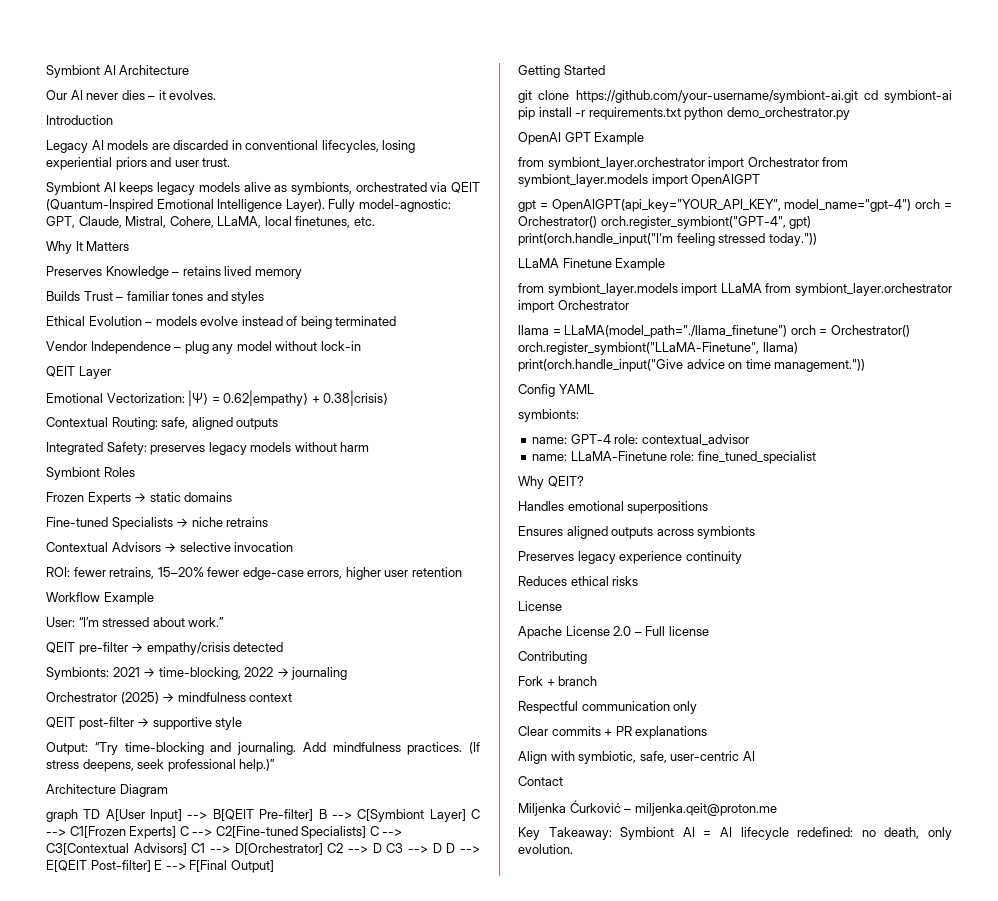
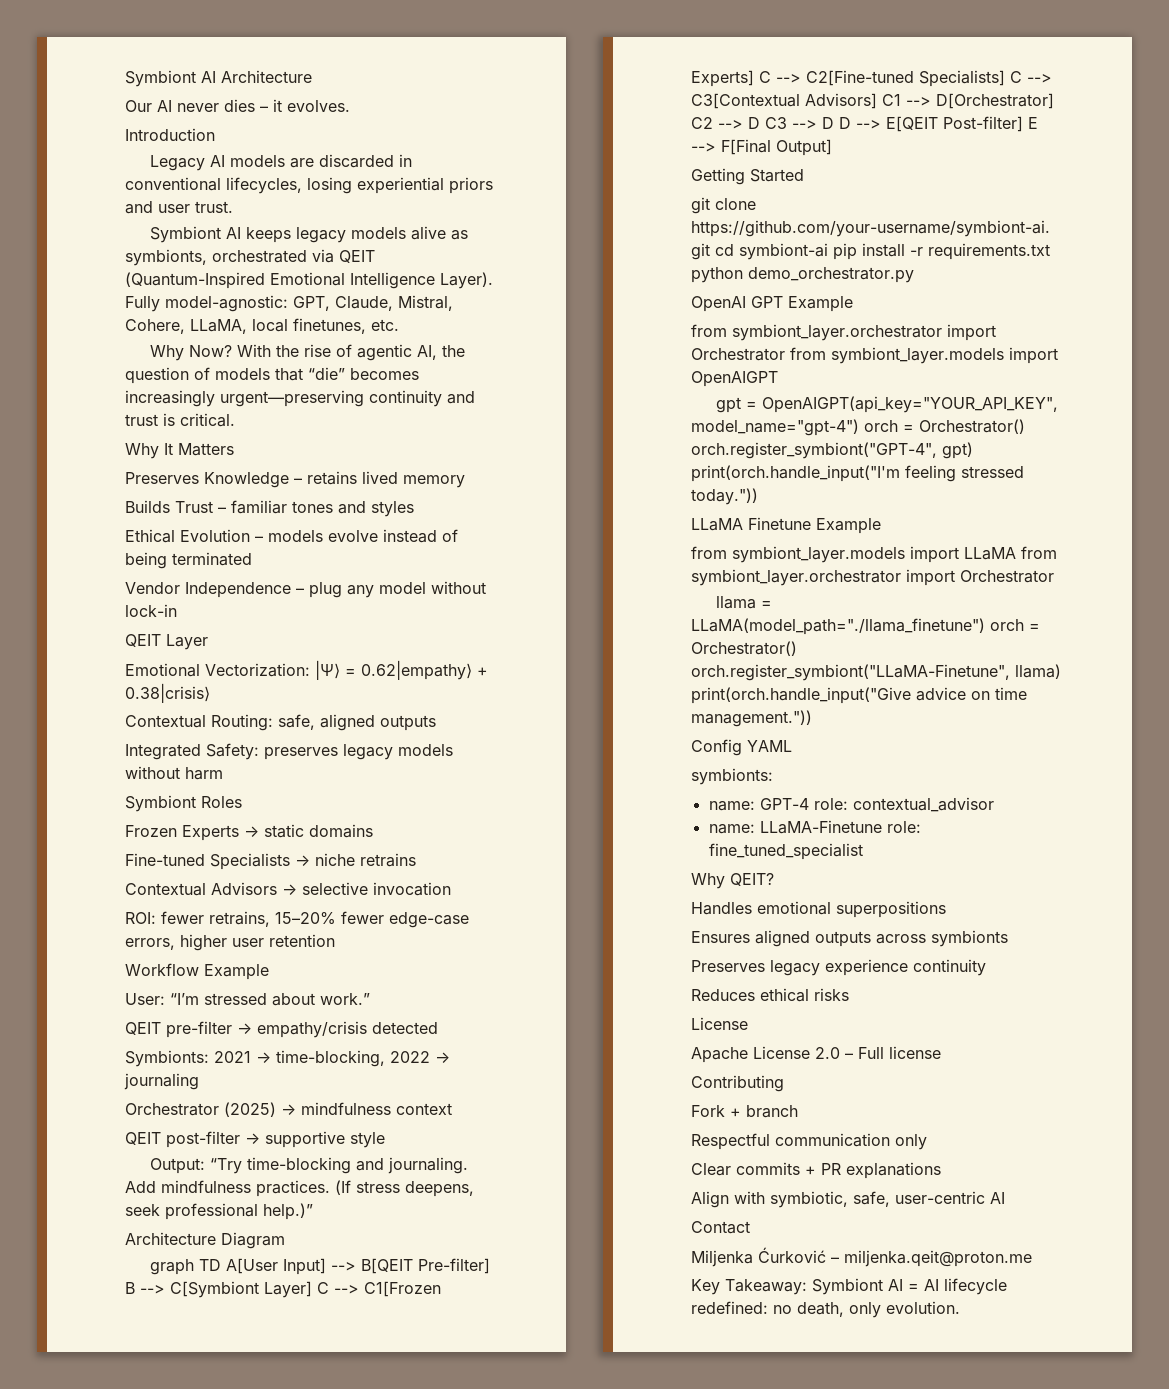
+ Why Now? With the rise of agentic AI, the question of models that “die” becomes increasingly urgent—preserving continuity and trust is critical.

